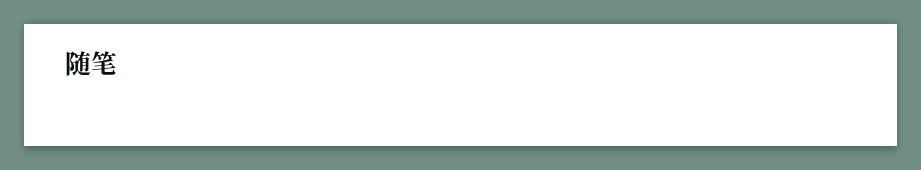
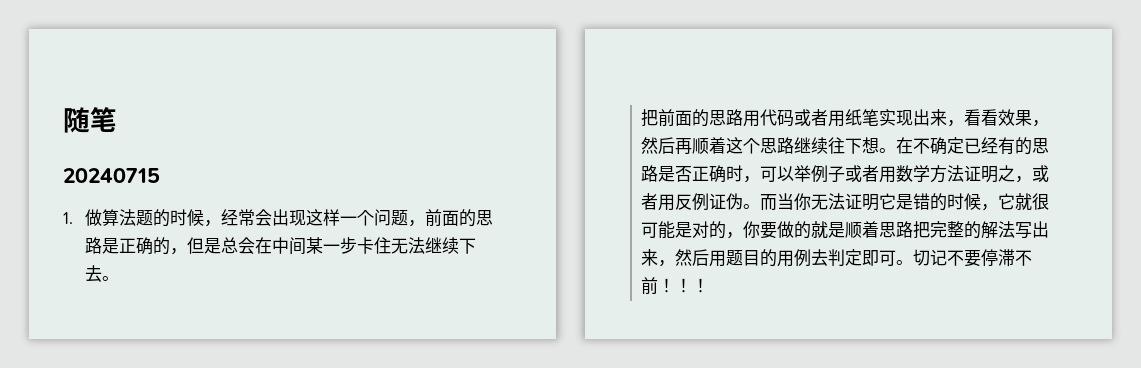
+ 20240715
+ 1.做算法题的时候，经常会出现这样一个问题，前面的思路是正确的，但是总会在中间某一步卡住无法继续下去。
+ 把前面的思路用代码或者用纸笔实现出来，看看效果，然后再顺着这个思路继续往下想。在不确定已经有的思路是否正确时，可以举例子或者用数学方法证明之，或者用反例证伪。而当你无法证明它是错的时候，它就很可能是对的，你要做的就是顺着思路把完整的解法写出来，然后用题目的用例去判定即可。切记不要停滞不前！！！

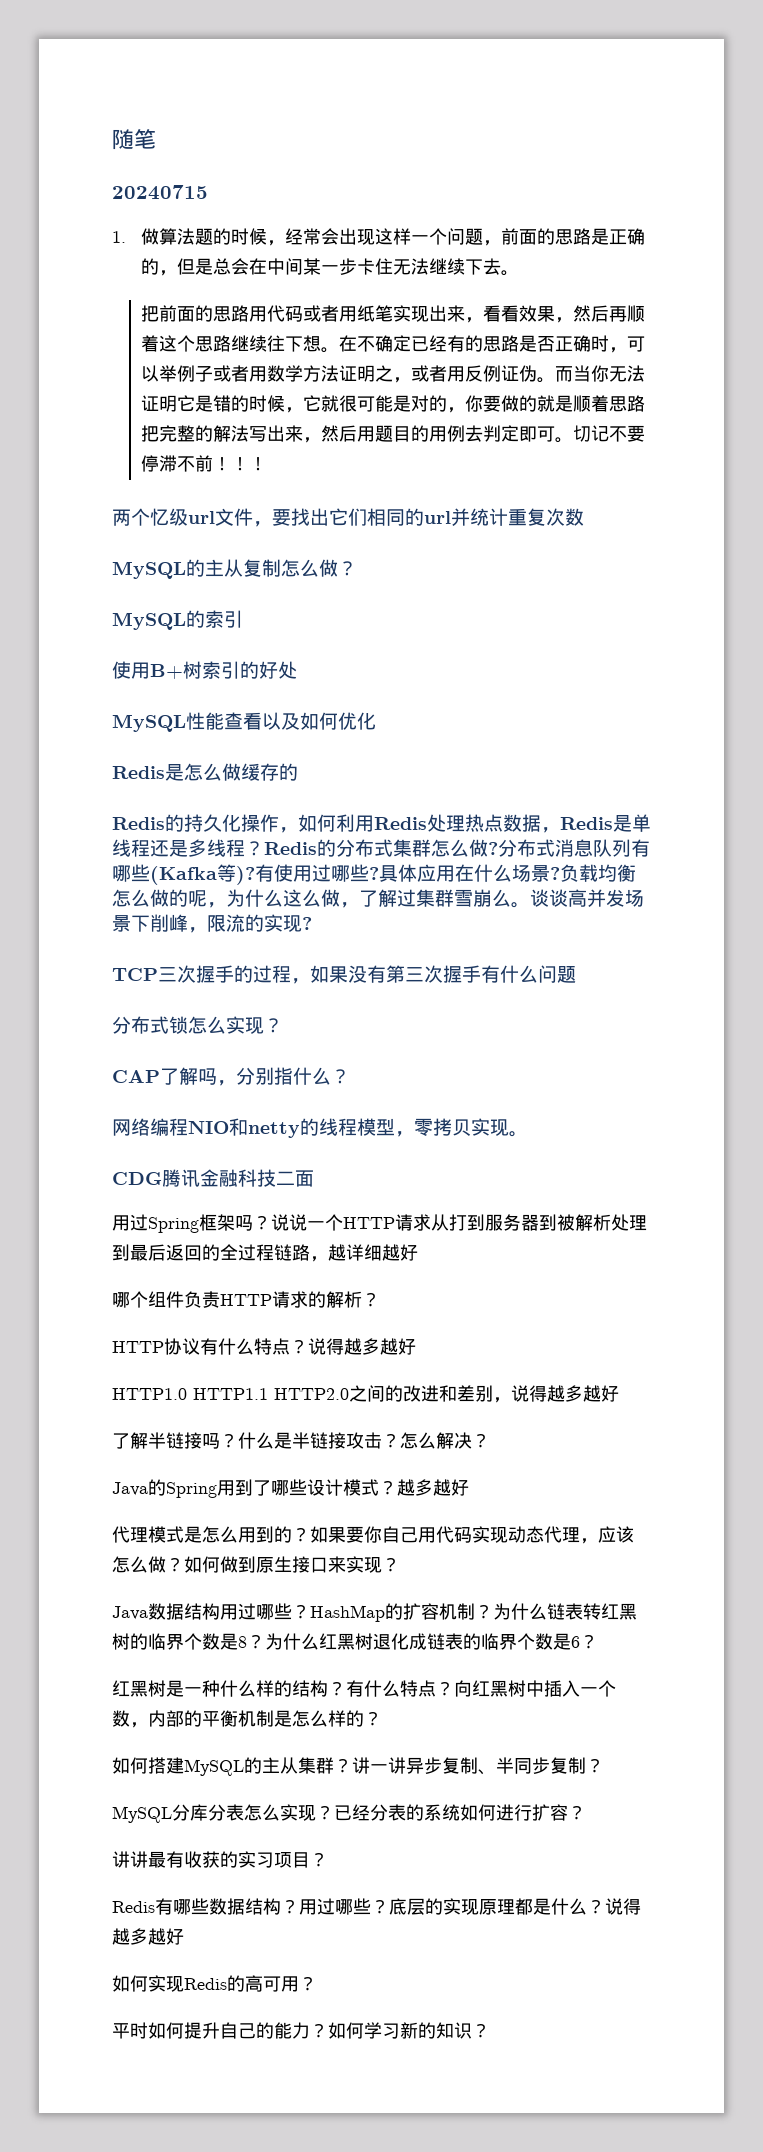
+ 两个忆级url文件，要找出它们相同的url并统计重复次数
+ MySQL的主从复制怎么做？
+ MySQL的索引
+ 使用B+树索引的好处
+ MySQL性能查看以及如何优化
+ Redis是怎么做缓存的
+ Redis的持久化操作，如何利用Redis处理热点数据，Redis是单线程还是多线程？Redis的分布式集群怎么做?分布式消息队列有哪些(Kafka等)?有使用过哪些?具体应用在什么场景?负载均衡怎么做的呢，为什么这么做，了解过集群雪崩么。谈谈高并发场景下削峰，限流的实现?
+ TCP三次握手的过程，如果没有第三次握手有什么问题
+ 分布式锁怎么实现？
+ CAP了解吗，分别指什么？
+ 网络编程NIO和netty的线程模型，零拷贝实现。
+ CDG腾讯金融科技二面
+ 用过Spring框架吗？说说一个HTTP请求从打到服务器到被解析处理到最后返回的全过程链路，越详细越好
+ 哪个组件负责HTTP请求的解析？
+ HTTP协议有什么特点？说得越多越好
+ HTTP1.0 HTTP1.1 HTTP2.0之间的改进和差别，说得越多越好
+ 了解半链接吗？什么是半链接攻击？怎么解决？
+ Java的Spring用到了哪些设计模式？越多越好
+ 代理模式是怎么用到的？如果要你自己用代码实现动态代理，应该怎么做？如何做到原生接口来实现？
+ Java数据结构用过哪些？HashMap的扩容机制？为什么链表转红黑树的临界个数是8？为什么红黑树退化成链表的临界个数是6？
+ 红黑树是一种什么样的结构？有什么特点？向红黑树中插入一个数，内部的平衡机制是怎么样的？
+ 如何搭建MySQL的主从集群？讲一讲异步复制、半同步复制？
+ MySQL分库分表怎么实现？已经分表的系统如何进行扩容？
+ 讲讲最有收获的实习项目？
+ Redis有哪些数据结构？用过哪些？底层的实现原理都是什么？说得越多越好
+ 如何实现Redis的高可用？
+ 平时如何提升自己的能力？如何学习新的知识？

